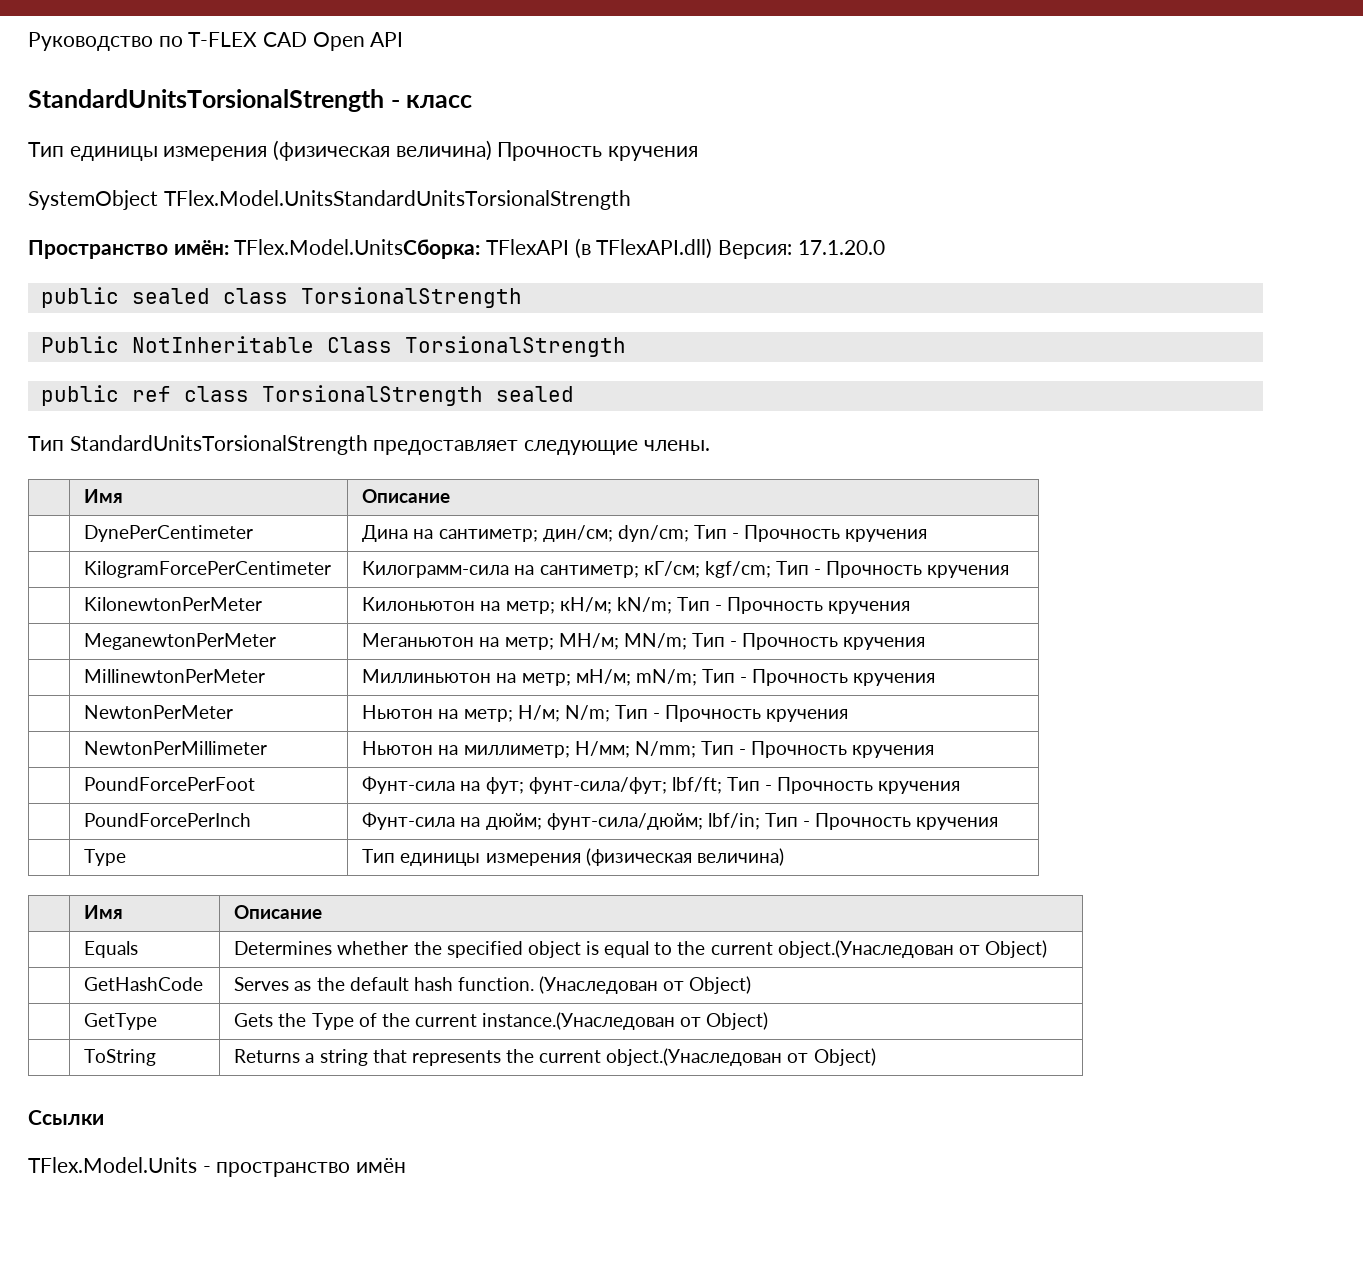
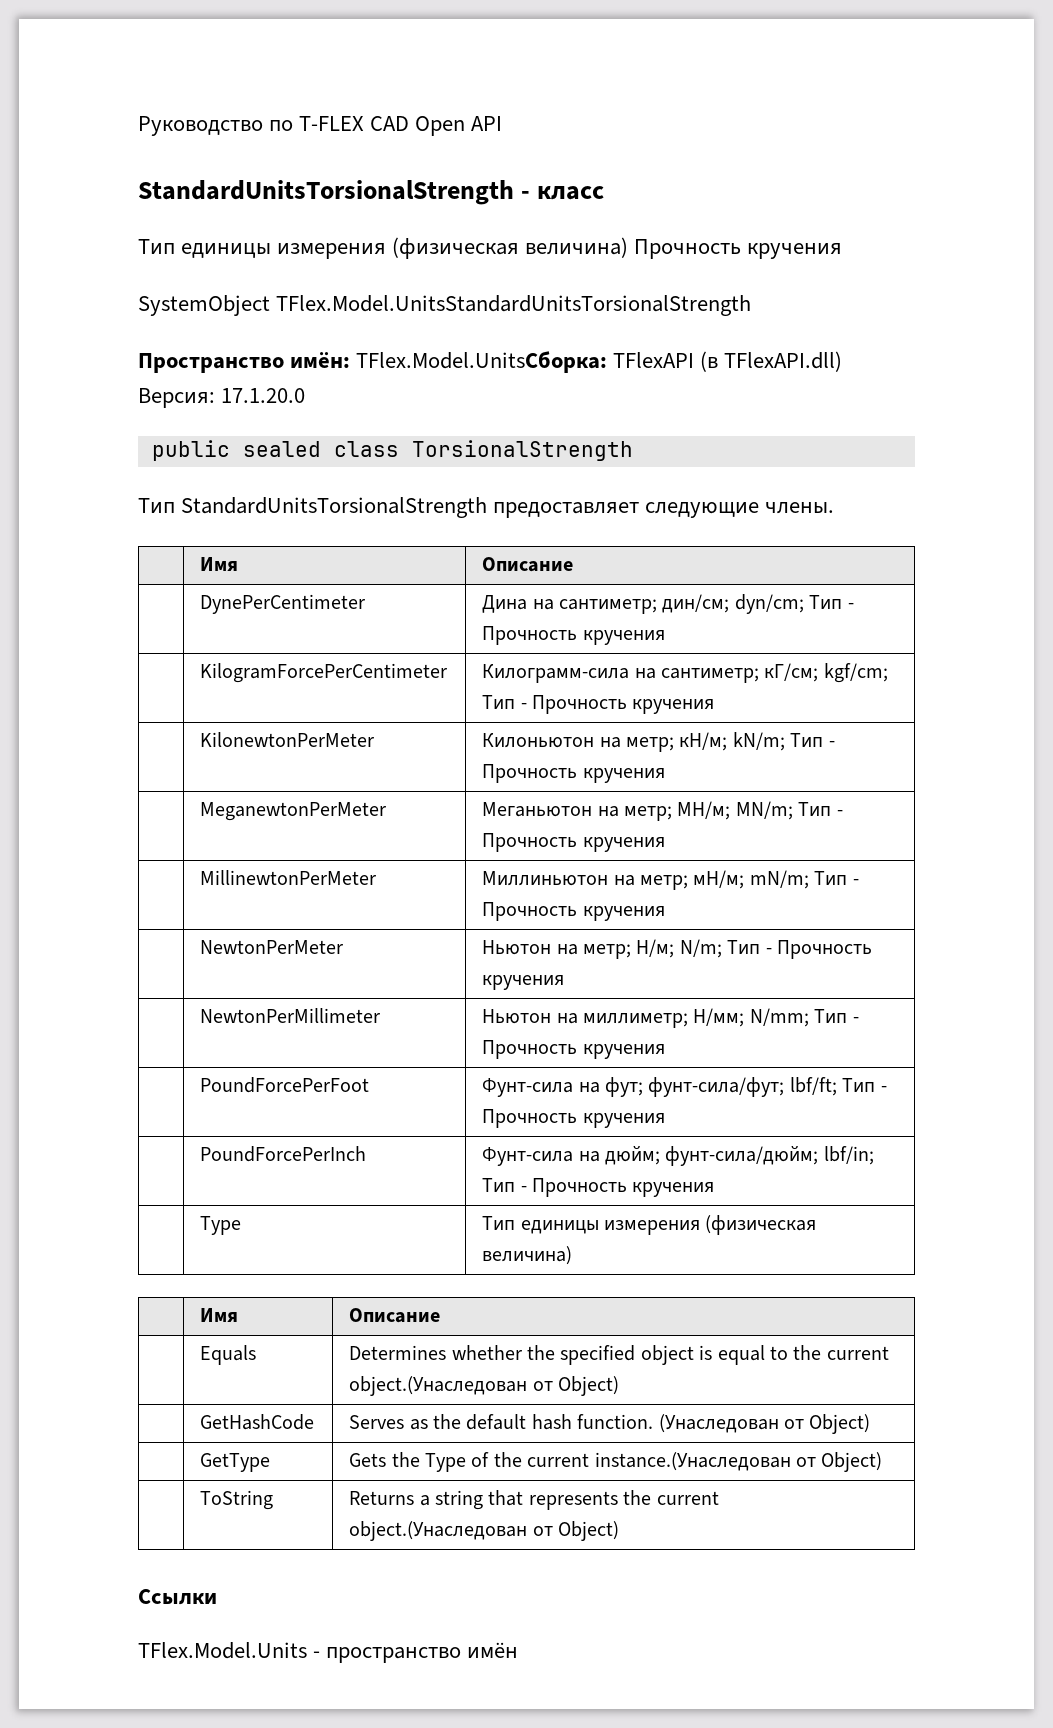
- Public NotInheritable Class TorsionalStrength
- public ref class TorsionalStrength sealed

